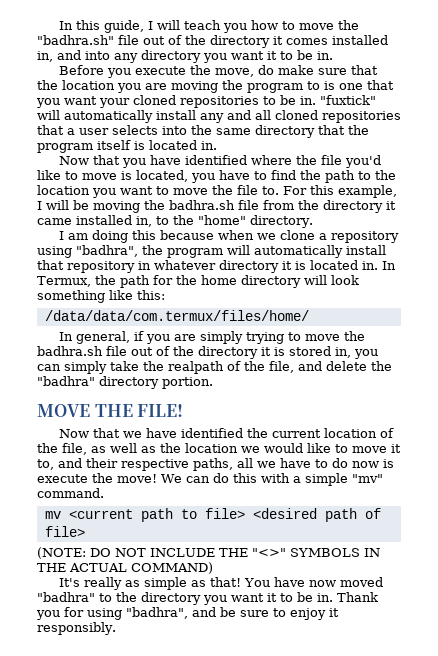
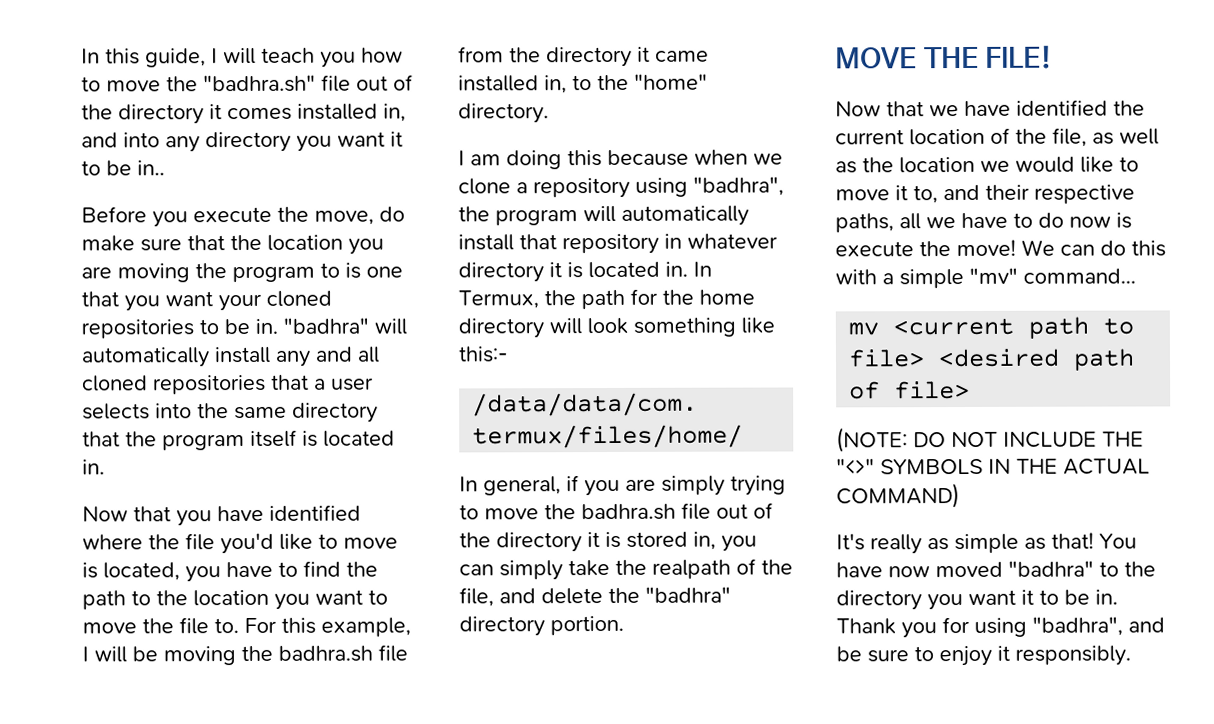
- In this guide, I will teach you how to move the "badhra.sh" file out of the directory it comes installed in, and into any directory you want it to be in.
+ In this guide, I will teach you how to move the "badhra.sh" file out of the directory it comes installed in, and into any directory you want it to be in..
- "fuxtick" will automatically install any and all cloned repositories that a user selects into the same directory that the program itself is located in.
+ "badhra" will automatically install any and all cloned repositories that a user selects into the same directory that the program itself is located in.
- In Termux, the path for the home directory will look something like this:
+ In Termux, the path for the home directory will look something like this:-
- We can do this with a simple "mv" command.
+ We can do this with a simple "mv" command...

